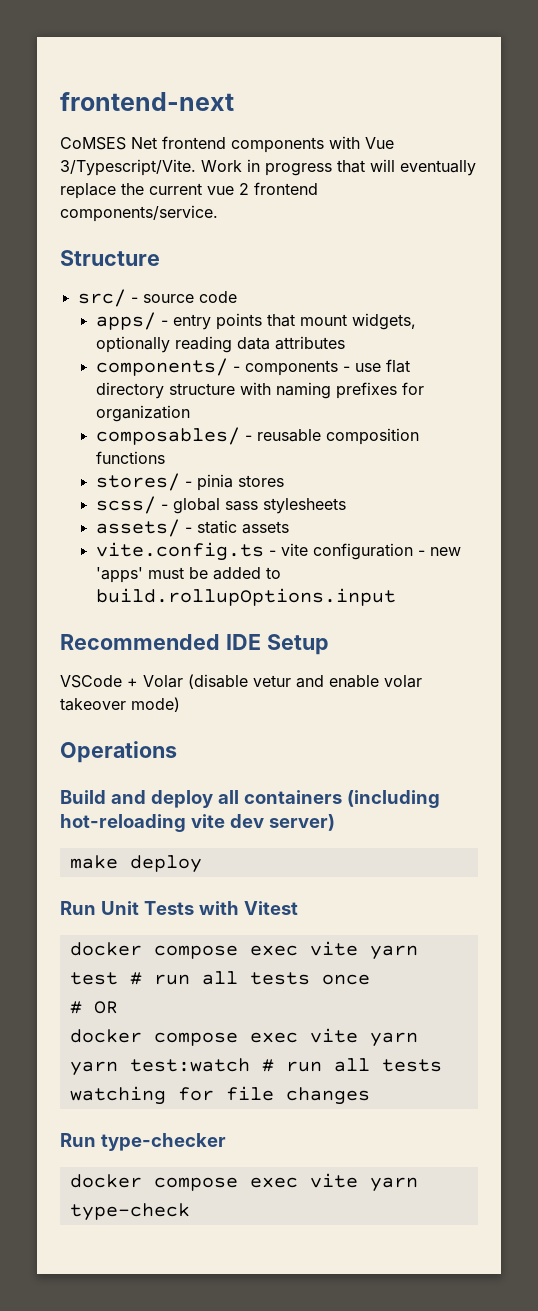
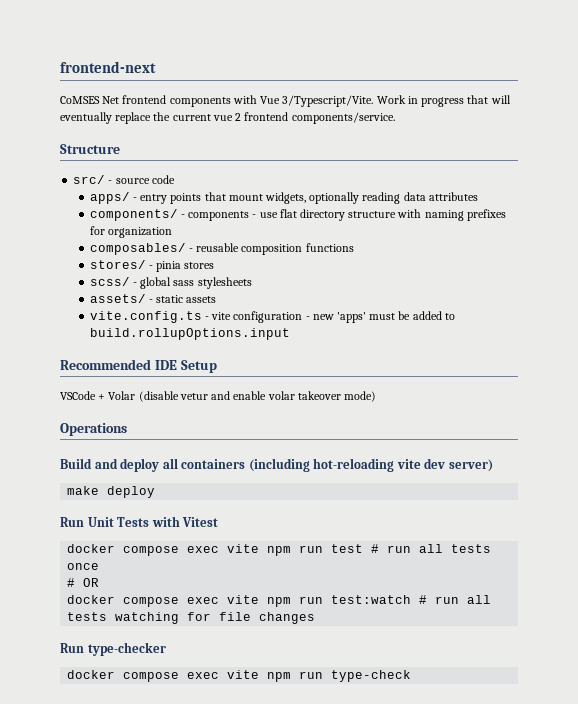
- docker compose exec vite yarn test # run all tests once
+ docker compose exec vite npm run test # run all tests once
- docker compose exec vite yarn yarn test:watch # run all tests watching for file changes
+ docker compose exec vite npm run test:watch # run all tests watching for file changes
- docker compose exec vite yarn type-check
+ docker compose exec vite npm run type-check

